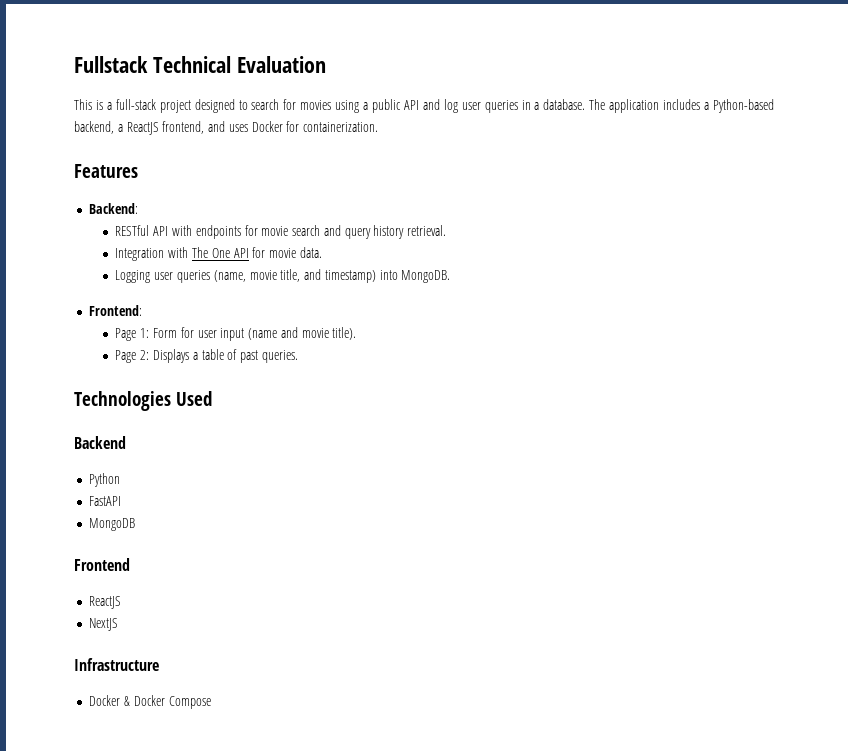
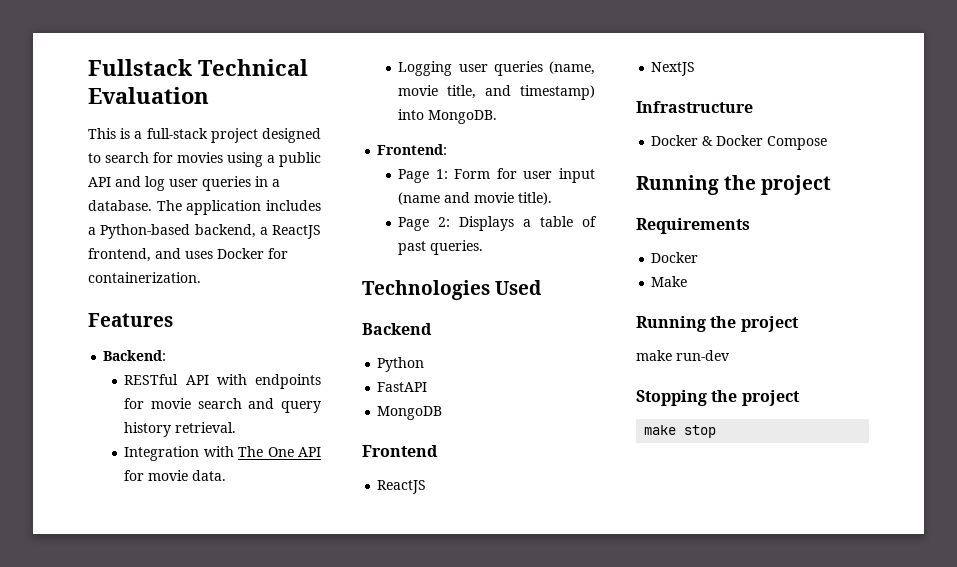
  Docker & Docker Compose
+ Running the project
+ Requirements
+ Docker
+ Make
+ Running the project
+ make run-dev
+ Stopping the project
+ make stop

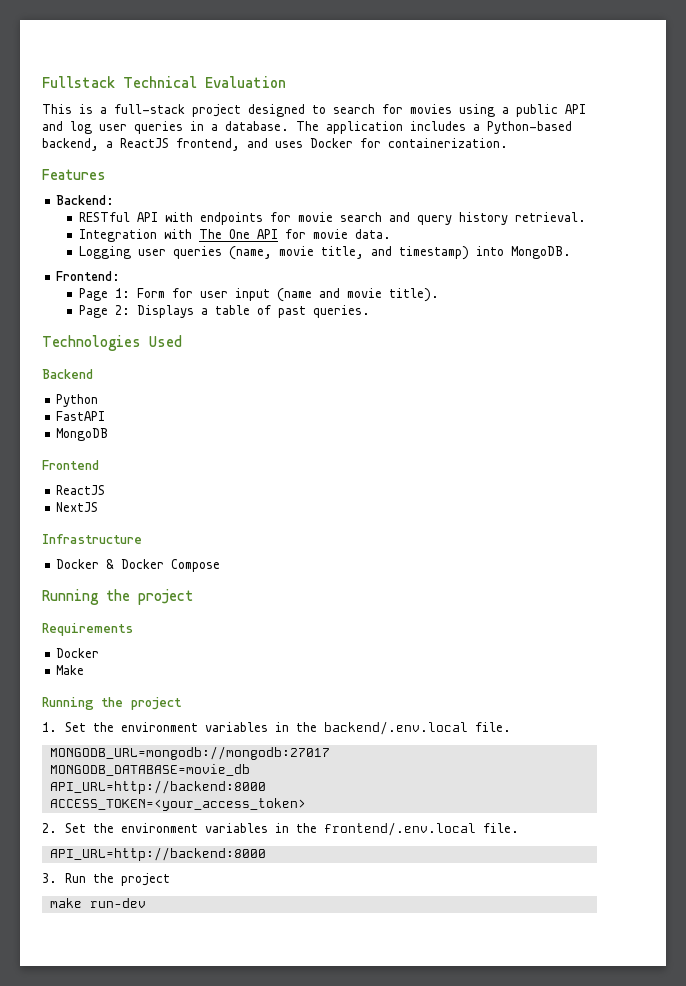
+ 1. Set the environment variables in the backend/.env.local file.
+ MONGODB_URL=mongodb://mongodb:27017
+ MONGODB_DATABASE=movie_db
+ API_URL=http://backend:8000
+ ACCESS_TOKEN=<your_access_token>
+ 2. Set the environment variables in the frontend/.env.local file.
+ API_URL=http://backend:8000
+ 3. Run the project
  make run-dev
- Stopping the project
- make stop

